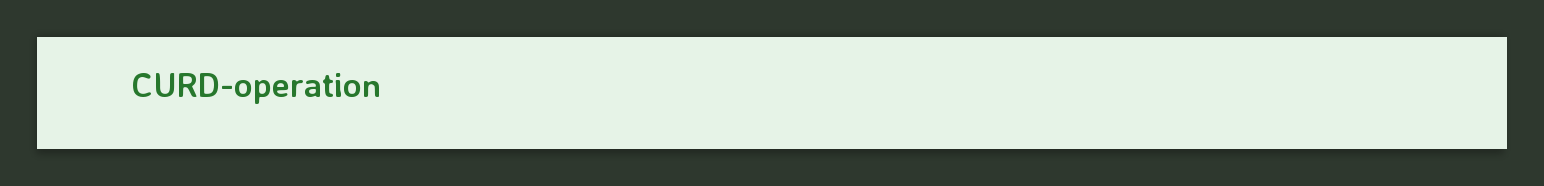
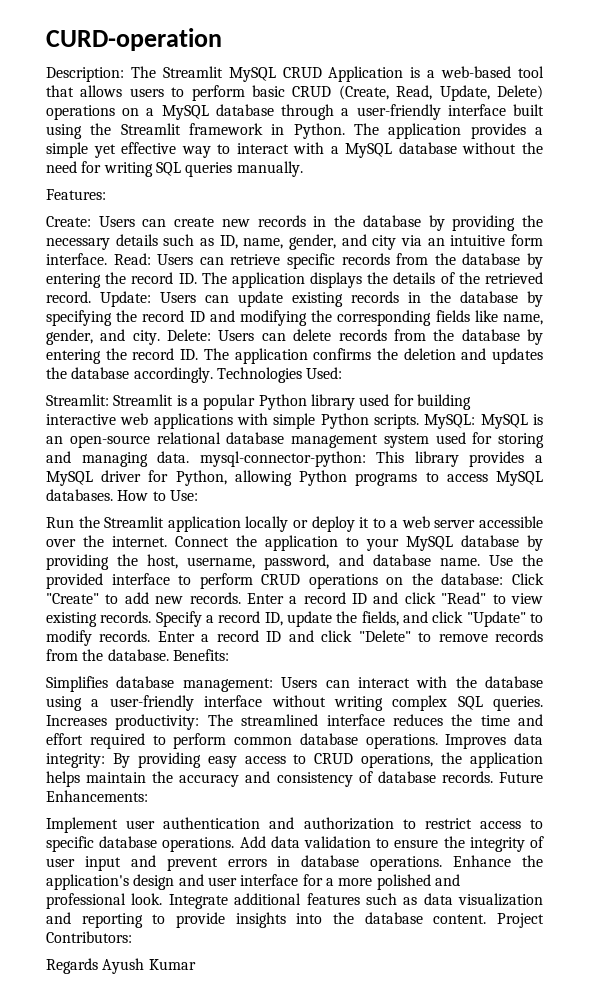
+ Description: The Streamlit MySQL CRUD Application is a web-based tool that allows users to perform basic CRUD (Create, Read, Update, Delete) operations on a MySQL database through a user-friendly interface built using the Streamlit framework in Python. The application provides a simple yet effective way to interact with a MySQL database without the need for writing SQL queries manually.
+ Features:
+ Create: Users can create new records in the database by providing the necessary details such as ID, name, gender, and city via an intuitive form interface. Read: Users can retrieve specific records from the database by entering the record ID. The application displays the details of the retrieved record. Update: Users can update existing records in the database by specifying the record ID and modifying the corresponding fields like name, gender, and city. Delete: Users can delete records from the database by entering the record ID. The application confirms the deletion and updates the database accordingly. Technologies Used:
+ Streamlit: Streamlit is a popular Python library used for building interactive web applications with simple Python scripts. MySQL: MySQL is an open-source relational database management system used for storing and managing data. mysql-connector-python: This library provides a MySQL driver for Python, allowing Python programs to access MySQL databases. How to Use:
+ Run the Streamlit application locally or deploy it to a web server accessible over the internet. Connect the application to your MySQL database by providing the host, username, password, and database name. Use the provided interface to perform CRUD operations on the database: Click "Create" to add new records. Enter a record ID and click "Read" to view existing records. Specify a record ID, update the fields, and click "Update" to modify records. Enter a record ID and click "Delete" to remove records from the database. Benefits:
+ Simplifies database management: Users can interact with the database using a user-friendly interface without writing complex SQL queries. Increases productivity: The streamlined interface reduces the time and effort required to perform common database operations. Improves data integrity: By providing easy access to CRUD operations, the application helps maintain the accuracy and consistency of database records. Future Enhancements:
+ Implement user authentication and authorization to restrict access to specific database operations. Add data validation to ensure the integrity of user input and prevent errors in database operations. Enhance the application's design and user interface for a more polished and professional look. Integrate additional features such as data visualization and reporting to provide insights into the database content. Project Contributors:
+ Regards Ayush Kumar

